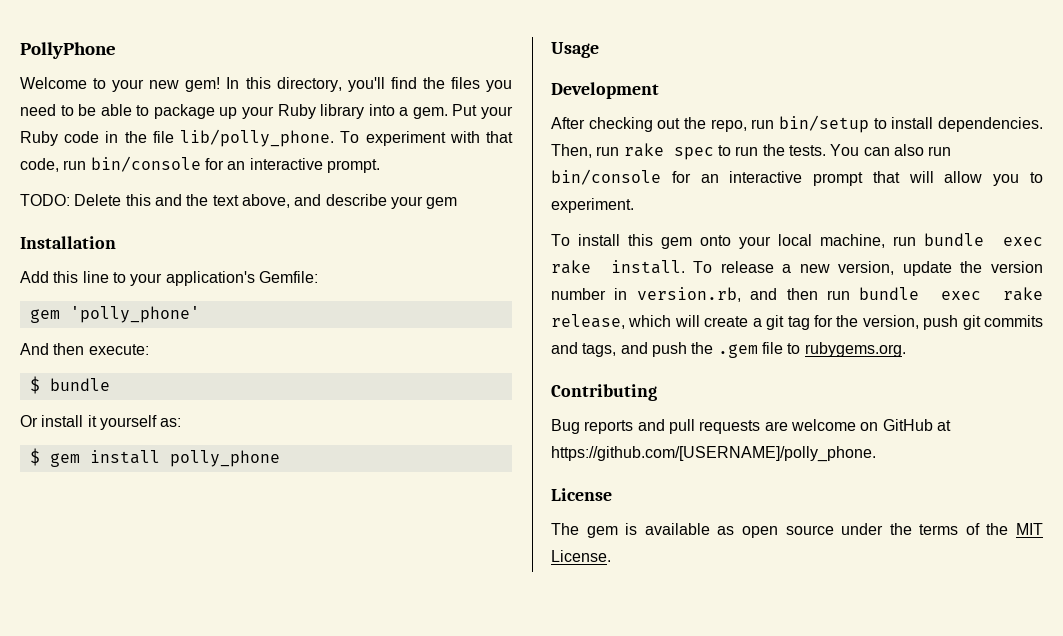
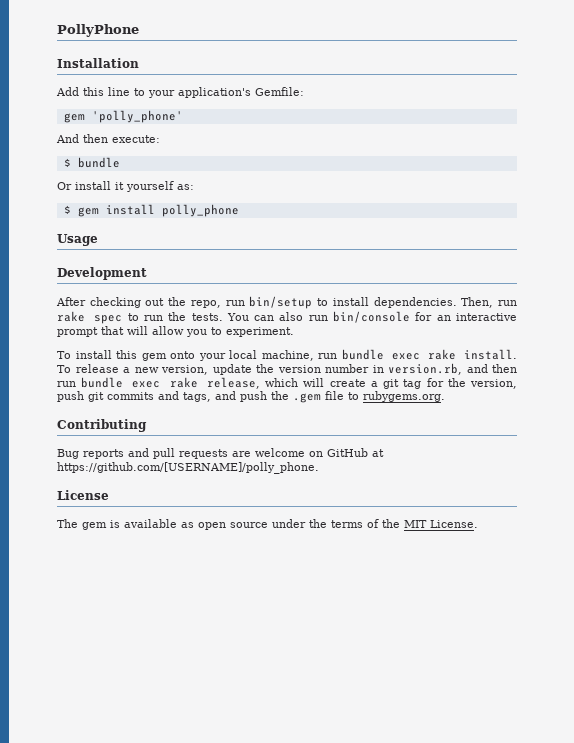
- Welcome to your new gem! In this directory, you'll find the files you need to be able to package up your Ruby library into a gem. Put your Ruby code in the file lib/polly_phone. To experiment with that code, run bin/console for an interactive prompt.
- TODO: Delete this and the text above, and describe your gem

